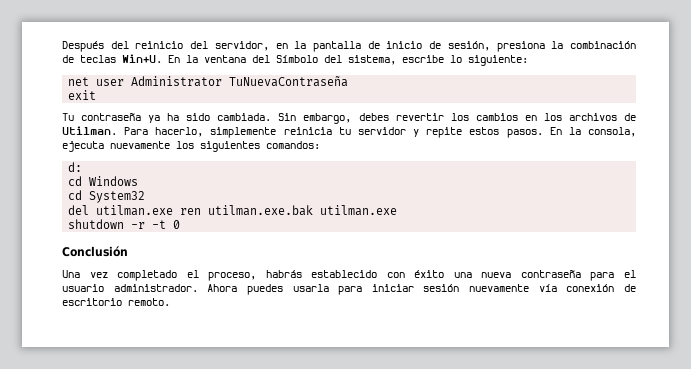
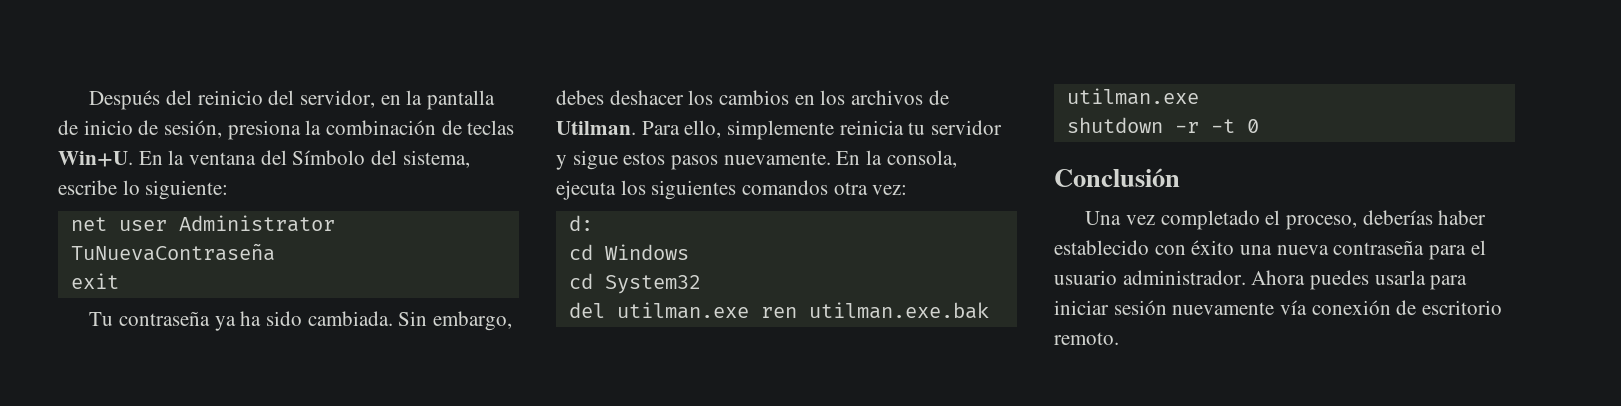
- Sin embargo, debes revertir los cambios en los archivos de Utilman.
+ Sin embargo, debes deshacer los cambios en los archivos de Utilman.
- Para hacerlo, simplemente reinicia tu servidor y repite estos pasos.
+ Para ello, simplemente reinicia tu servidor y sigue estos pasos nuevamente.
- En la consola, ejecuta nuevamente los siguientes comandos:
+ En la consola, ejecuta los siguientes comandos otra vez:
- Una vez completado el proceso, habrás establecido con éxito una nueva contraseña para el usuario administrador.
+ Una vez completado el proceso, deberías haber establecido con éxito una nueva contraseña para el usuario administrador.

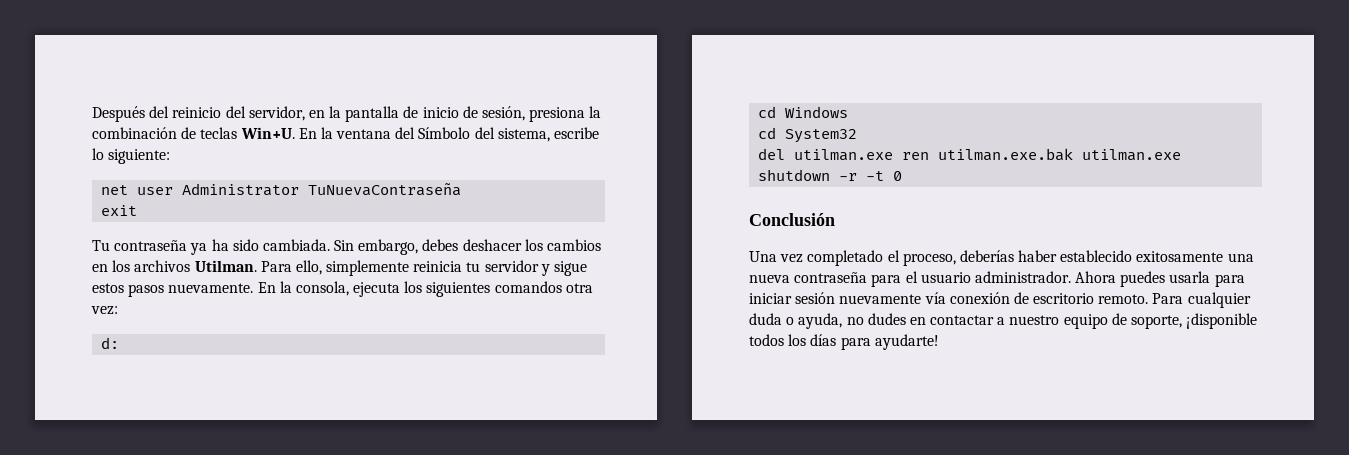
- Sin embargo, debes deshacer los cambios en los archivos de Utilman.
+ Sin embargo, debes deshacer los cambios en los archivos Utilman.
- Una vez completado el proceso, deberías haber establecido con éxito una nueva contraseña para el usuario administrador.
+ Una vez completado el proceso, deberías haber establecido exitosamente una nueva contraseña para el usuario administrador.
+ Para cualquier duda o ayuda, no dudes en contactar a nuestro equipo de soporte, ¡disponible todos los días para ayudarte!

